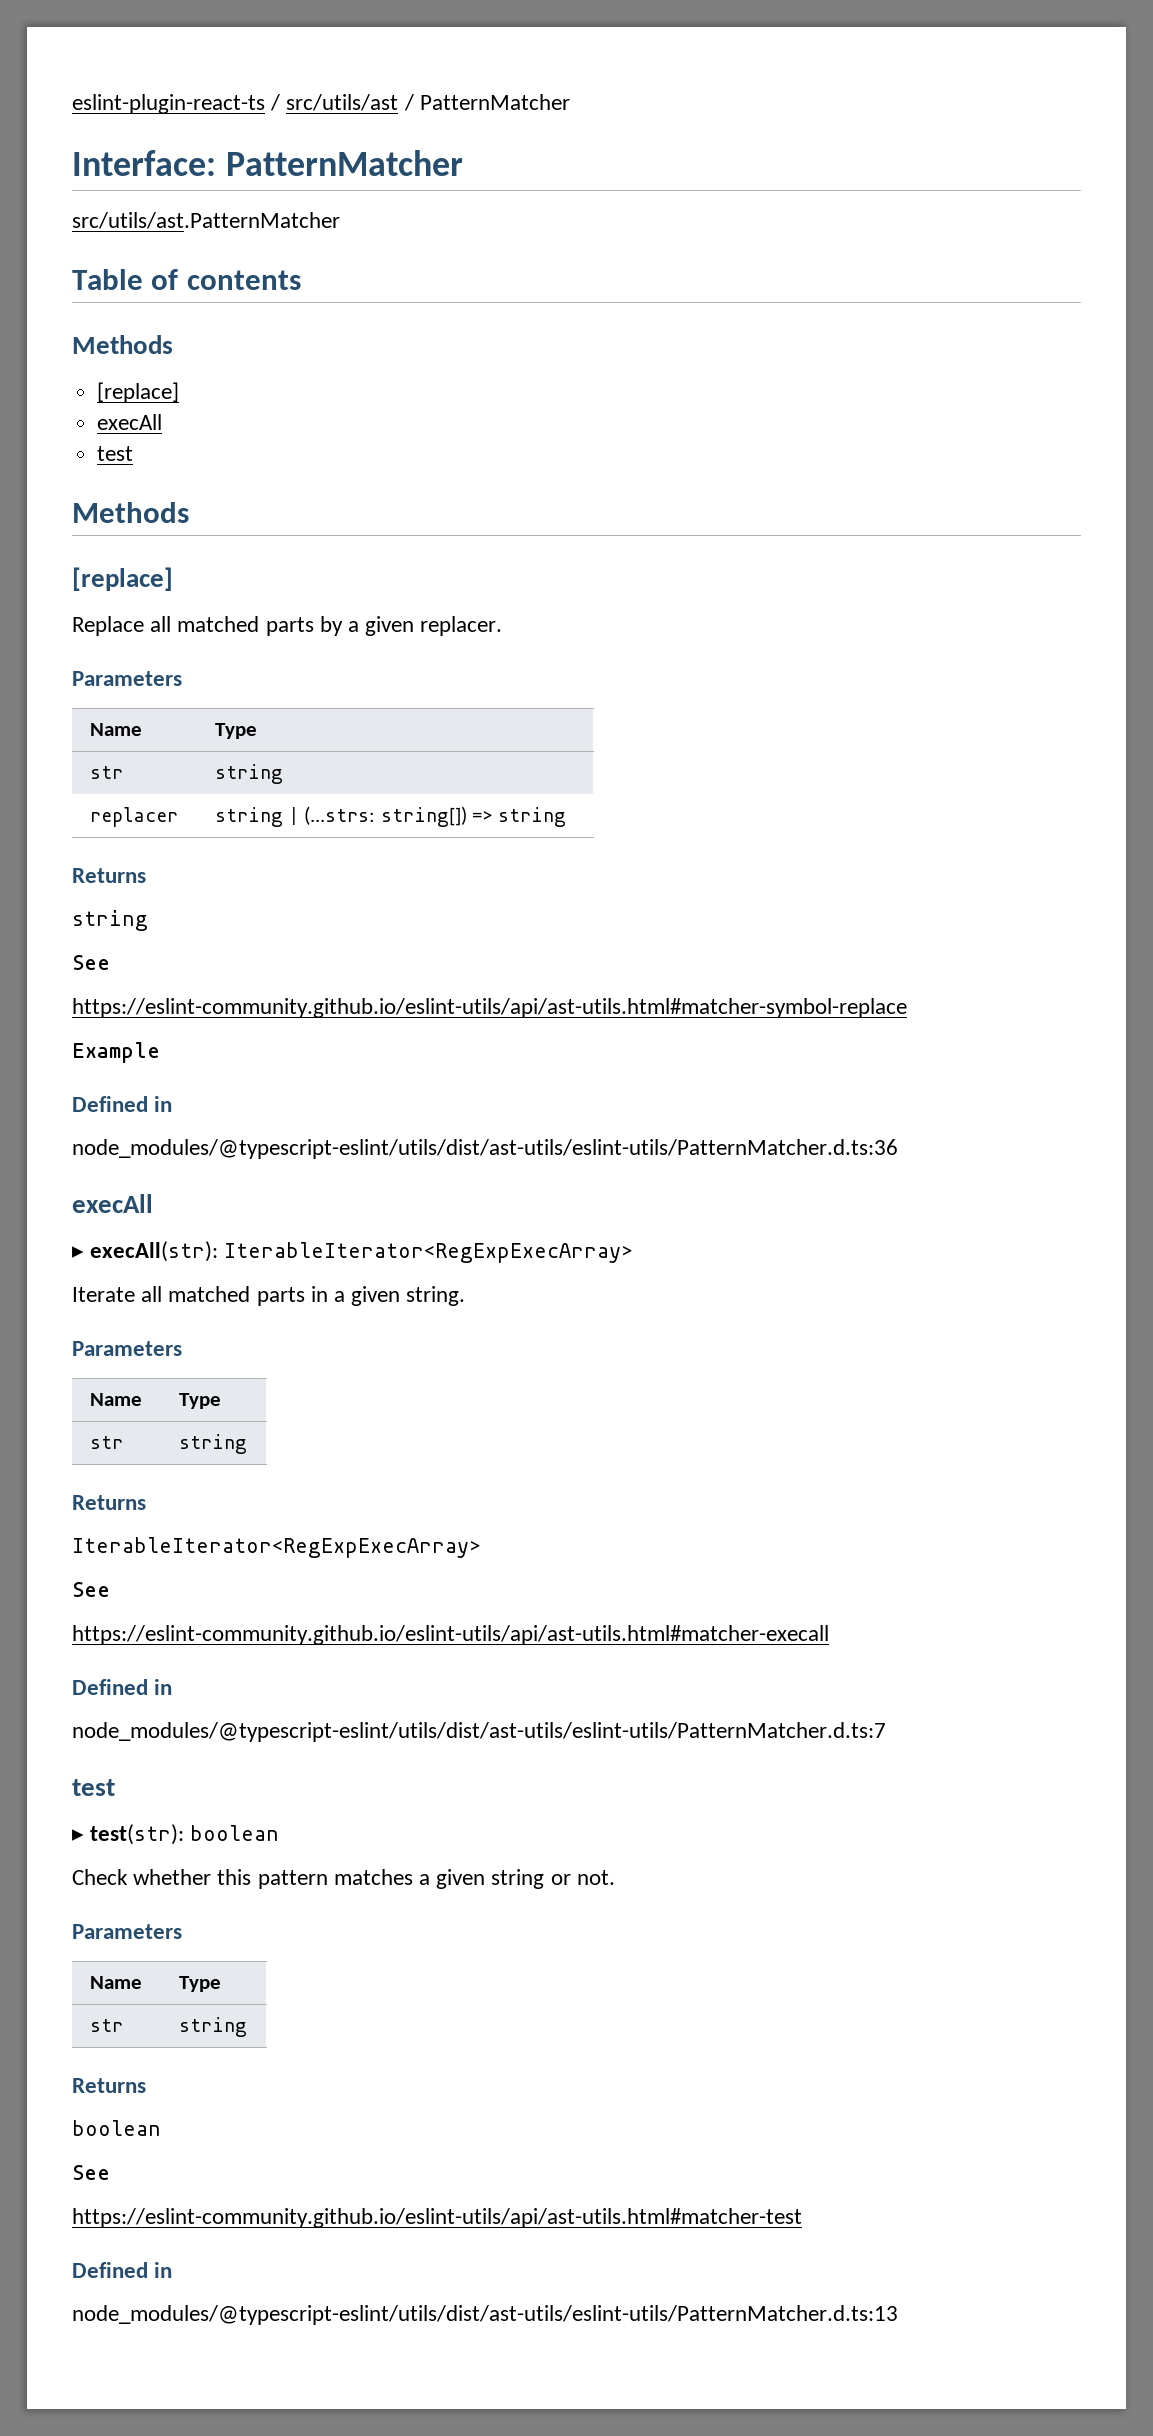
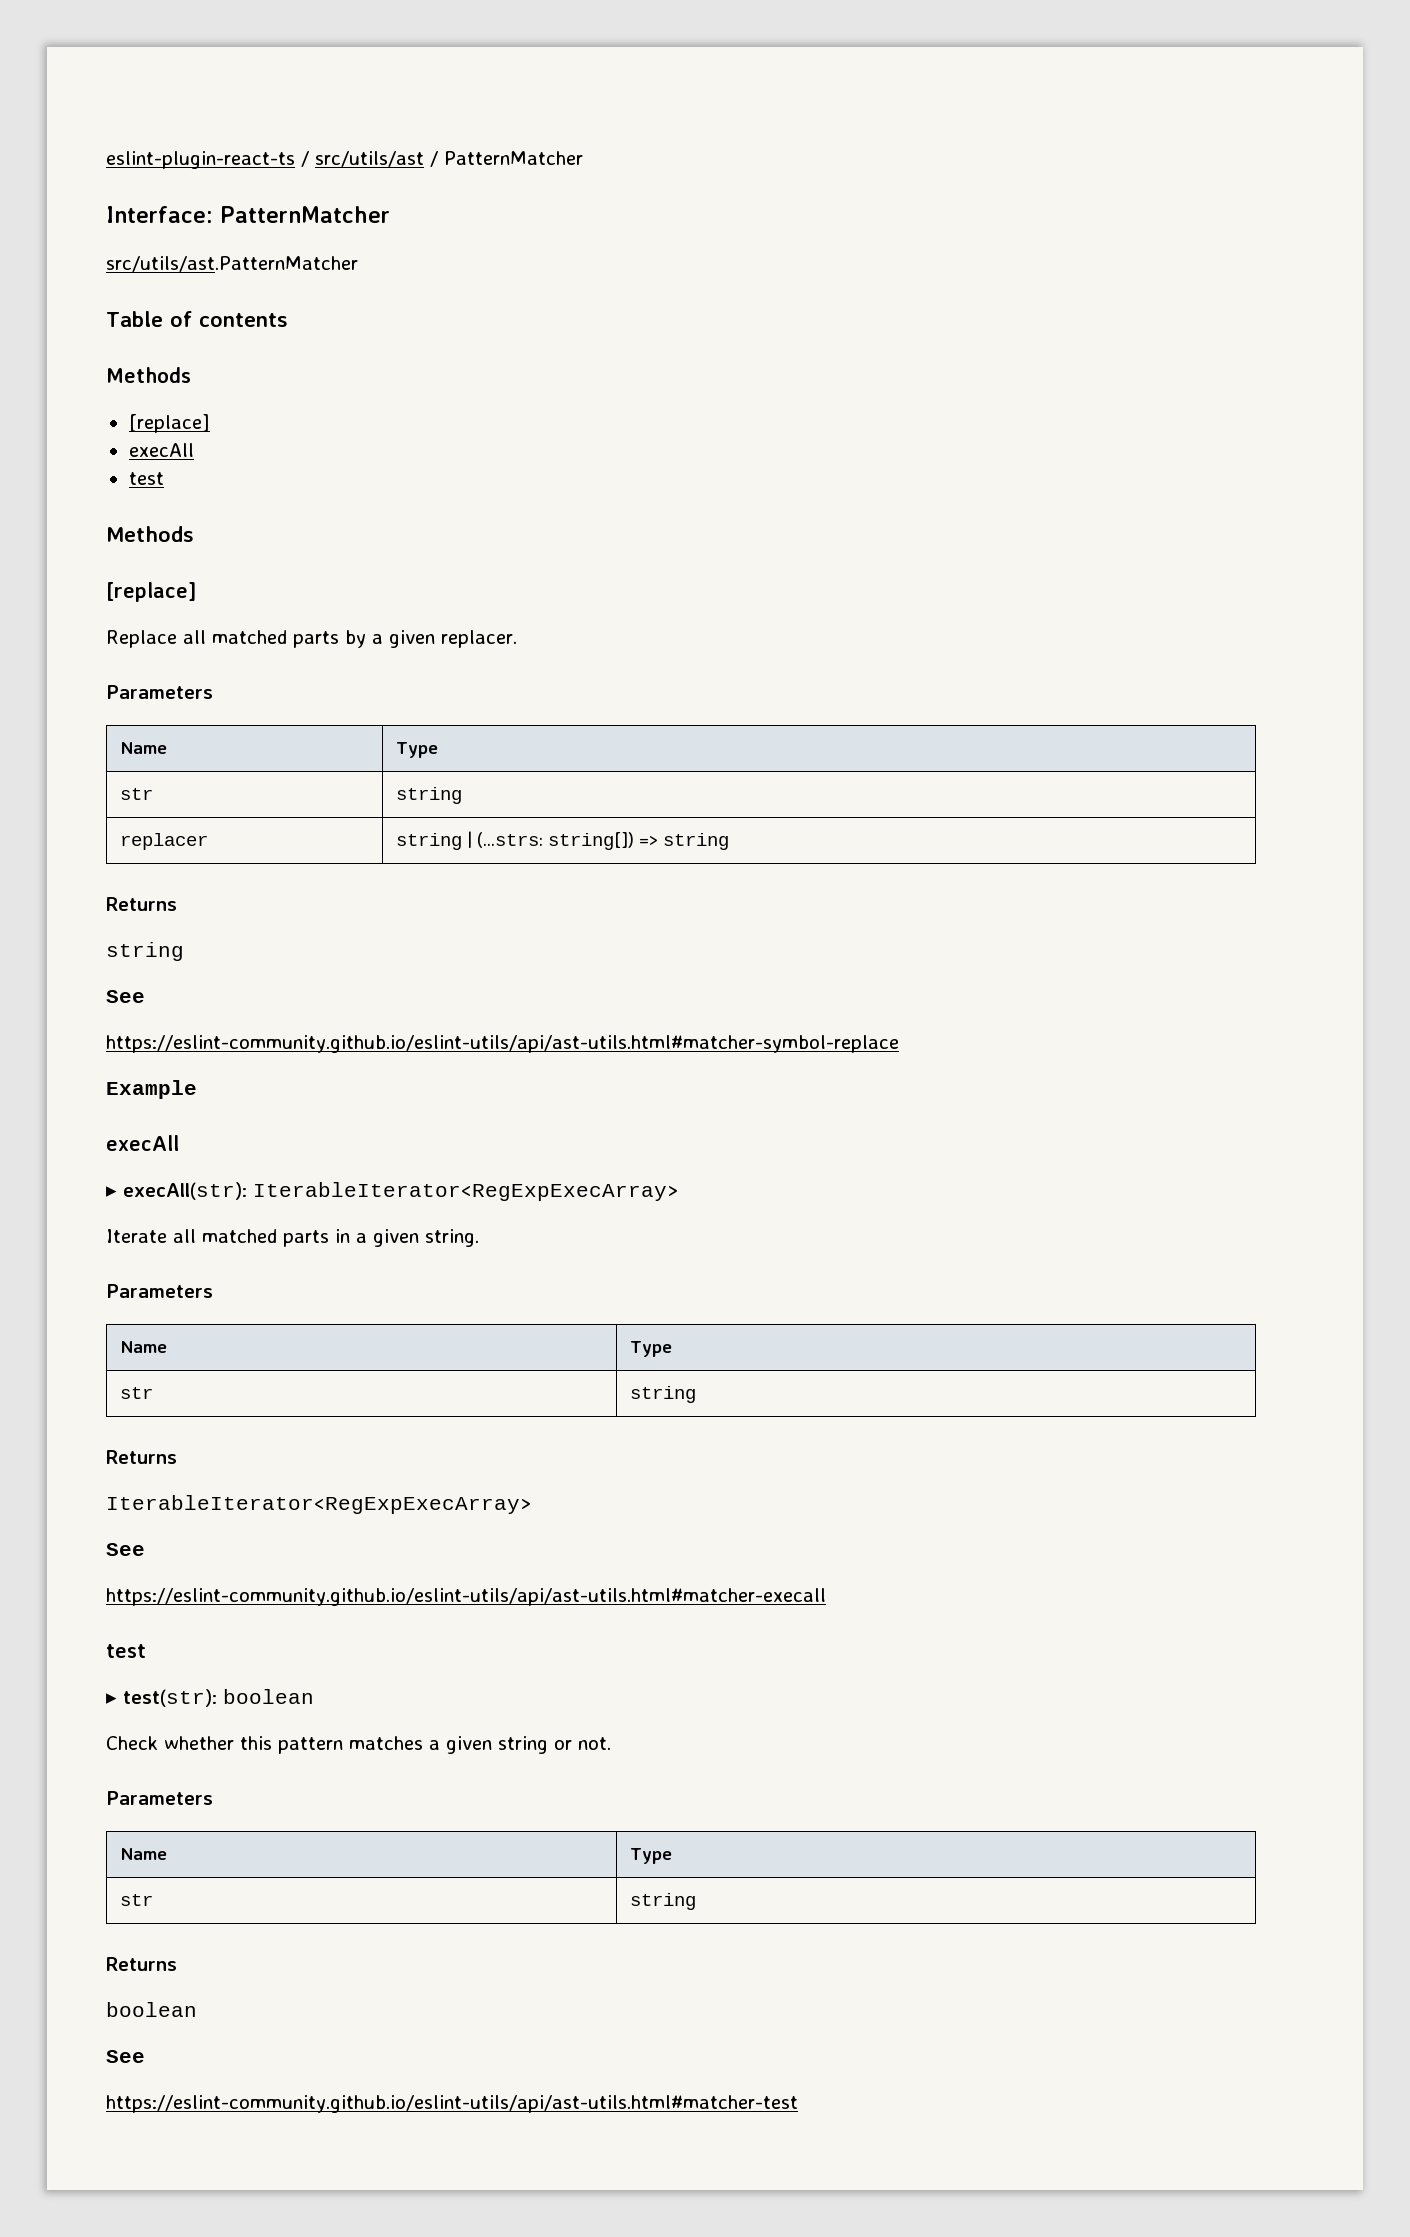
  Example
- Defined in
- node_modules/@typescript-eslint/utils/dist/ast-utils/eslint-utils/PatternMatcher.d.ts:36
  https://eslint-community.github.io/eslint-utils/api/ast-utils.html#matcher-execall
- Defined in
- node_modules/@typescript-eslint/utils/dist/ast-utils/eslint-utils/PatternMatcher.d.ts:7
  https://eslint-community.github.io/eslint-utils/api/ast-utils.html#matcher-test
- Defined in
- node_modules/@typescript-eslint/utils/dist/ast-utils/eslint-utils/PatternMatcher.d.ts:13

